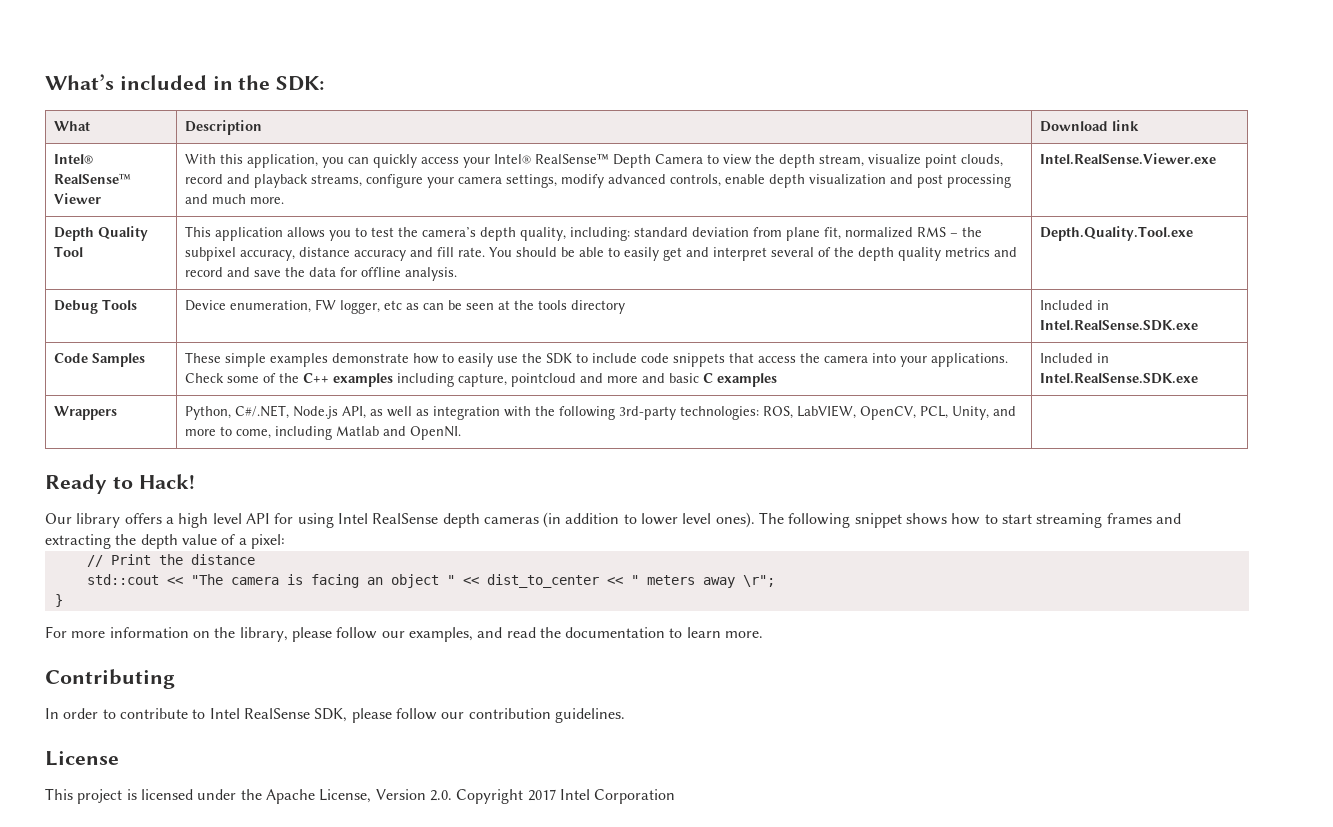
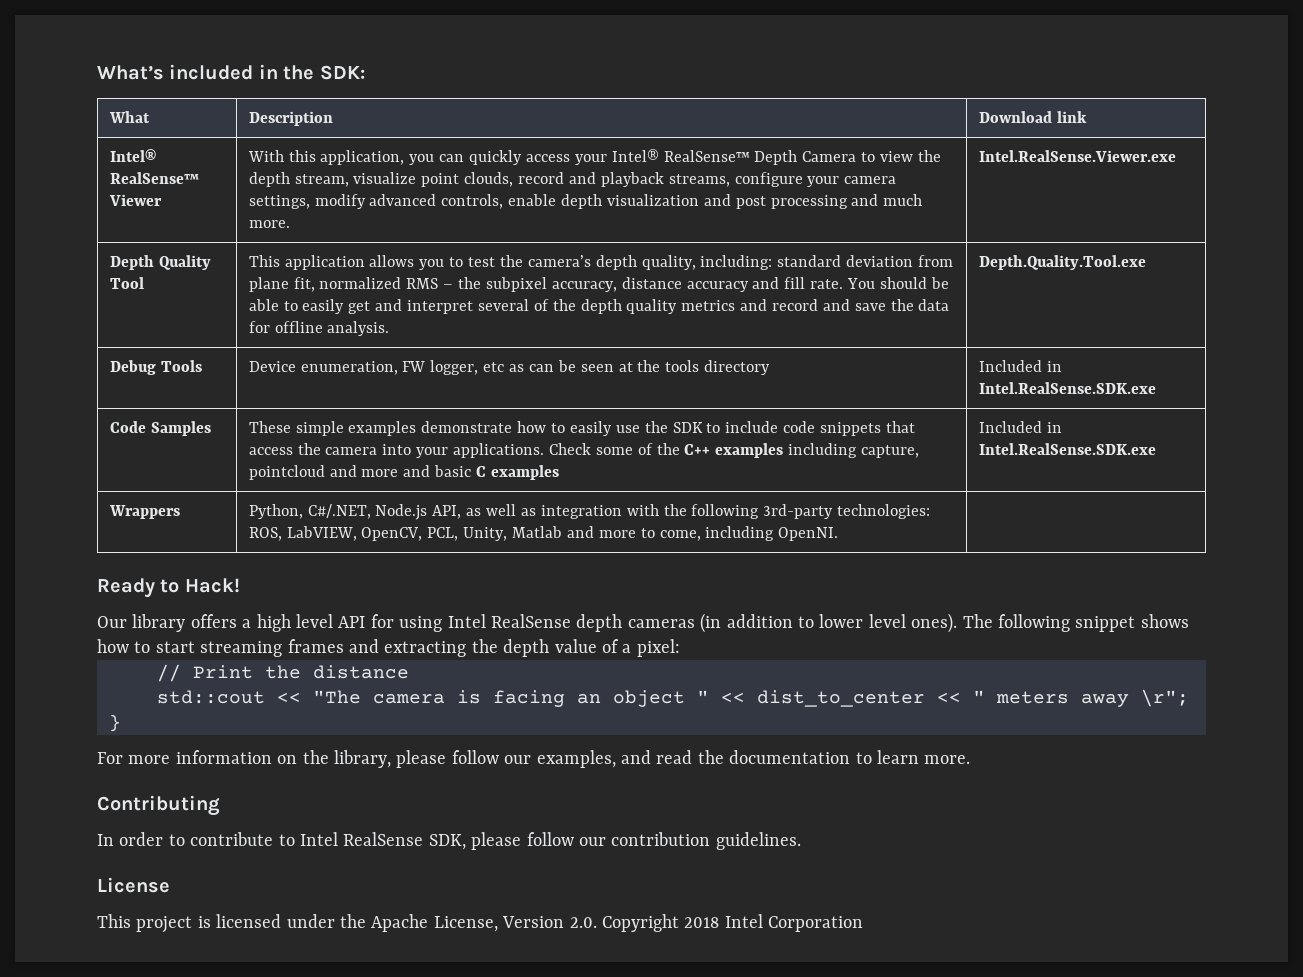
- Wrappers | Python, C#/.NET, Node.js API, as well as integration with the following 3rd-party technologies: ROS, LabVIEW, OpenCV, PCL, Unity, and more to come, including Matlab and OpenNI. |
+ Wrappers | Python, C#/.NET, Node.js API, as well as integration with the following 3rd-party technologies: ROS, LabVIEW, OpenCV, PCL, Unity, Matlab and more to come, including OpenNI. |
- This project is licensed under the Apache License, Version 2.0. Copyright 2017 Intel Corporation
+ This project is licensed under the Apache License, Version 2.0. Copyright 2018 Intel Corporation

